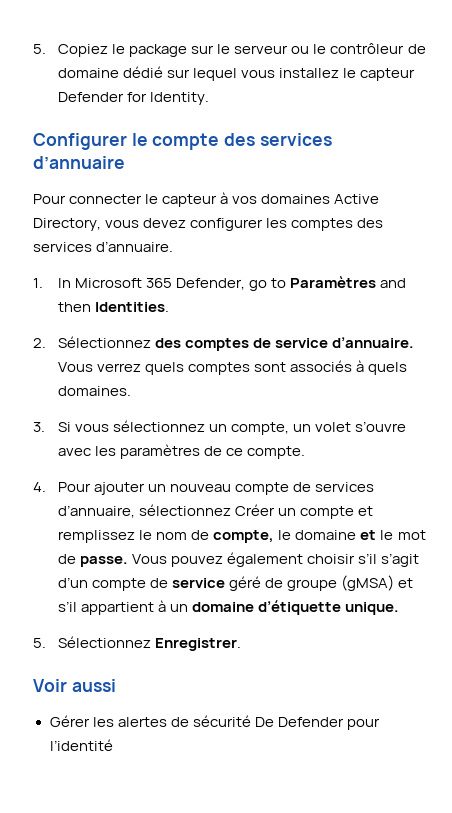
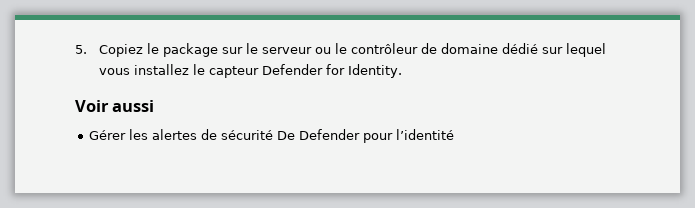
- Configurer le compte des services d’annuaire
- Pour connecter le capteur à vos domaines Active Directory, vous devez configurer les comptes des services d’annuaire.
- 1. In Microsoft 365 Defender, go to Paramètres and then Identities.
- 2. Sélectionnez des comptes de service d’annuaire. Vous verrez quels comptes sont associés à quels domaines.
- 3. Si vous sélectionnez un compte, un volet s’ouvre avec les paramètres de ce compte.
- 4. Pour ajouter un nouveau compte de services d’annuaire, sélectionnez Créer un compte et remplissez le nom de compte, le domaine et le mot de passe. Vous pouvez également choisir s’il s’agit d’un compte de service géré de groupe (gMSA) et s’il appartient à un domaine d’étiquette unique.
- 5. Sélectionnez Enregistrer.

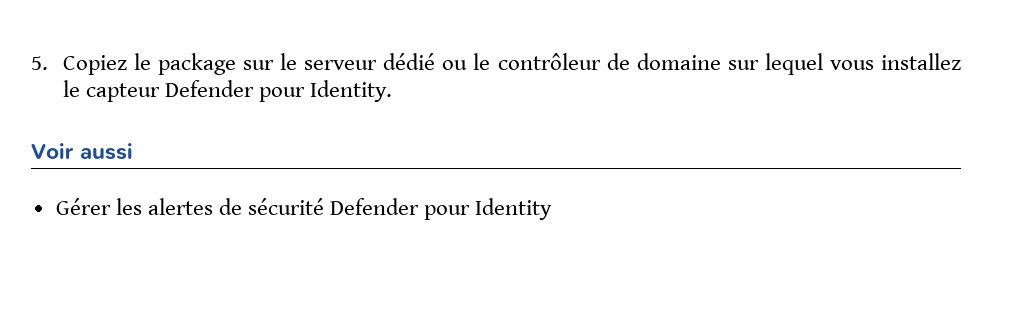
- 5. Copiez le package sur le serveur ou le contrôleur de domaine dédié sur lequel vous installez le capteur Defender for Identity.
+ 5. Copiez le package sur le serveur dédié ou le contrôleur de domaine sur lequel vous installez le capteur Defender pour Identity.
- Gérer les alertes de sécurité De Defender pour l’identité
+ Gérer les alertes de sécurité Defender pour Identity

